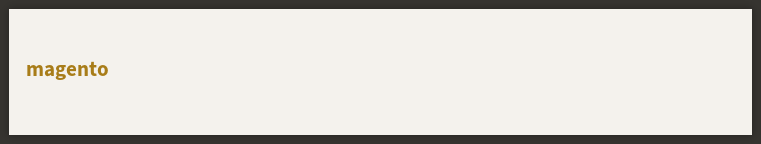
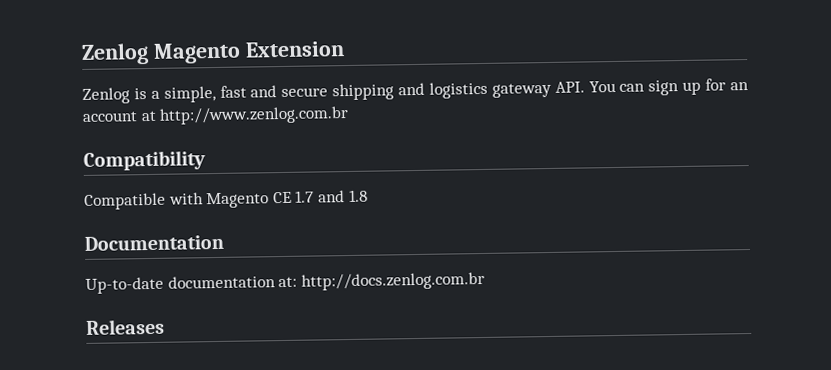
- magento
+ Zenlog Magento Extension
+ Zenlog is a simple, fast and secure shipping and logistics gateway API. You can sign up for an account at http://www.zenlog.com.br
+ Compatibility
+ Compatible with Magento CE 1.7 and 1.8
+ Documentation
+ Up-to-date documentation at: http://docs.zenlog.com.br
+ Releases

